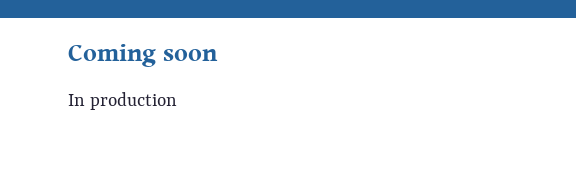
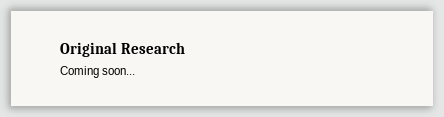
- Coming soon
- In production
+ Original Research
+ Coming soon...

